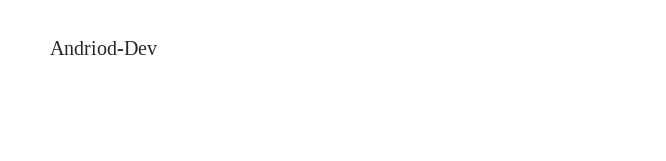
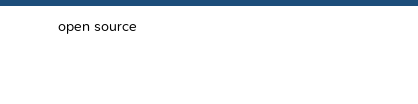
- Andriod-Dev
+ open source

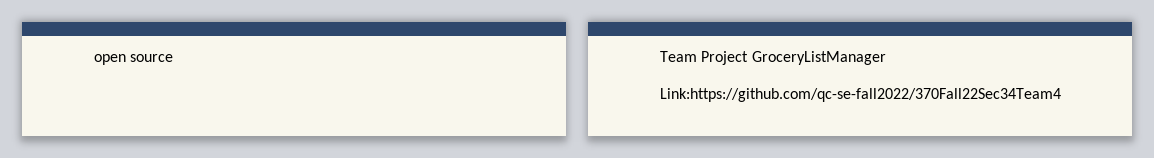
+ Team Project GroceryListManager
+ Link:https://github.com/qc-se-fall2022/370Fall22Sec34Team4

